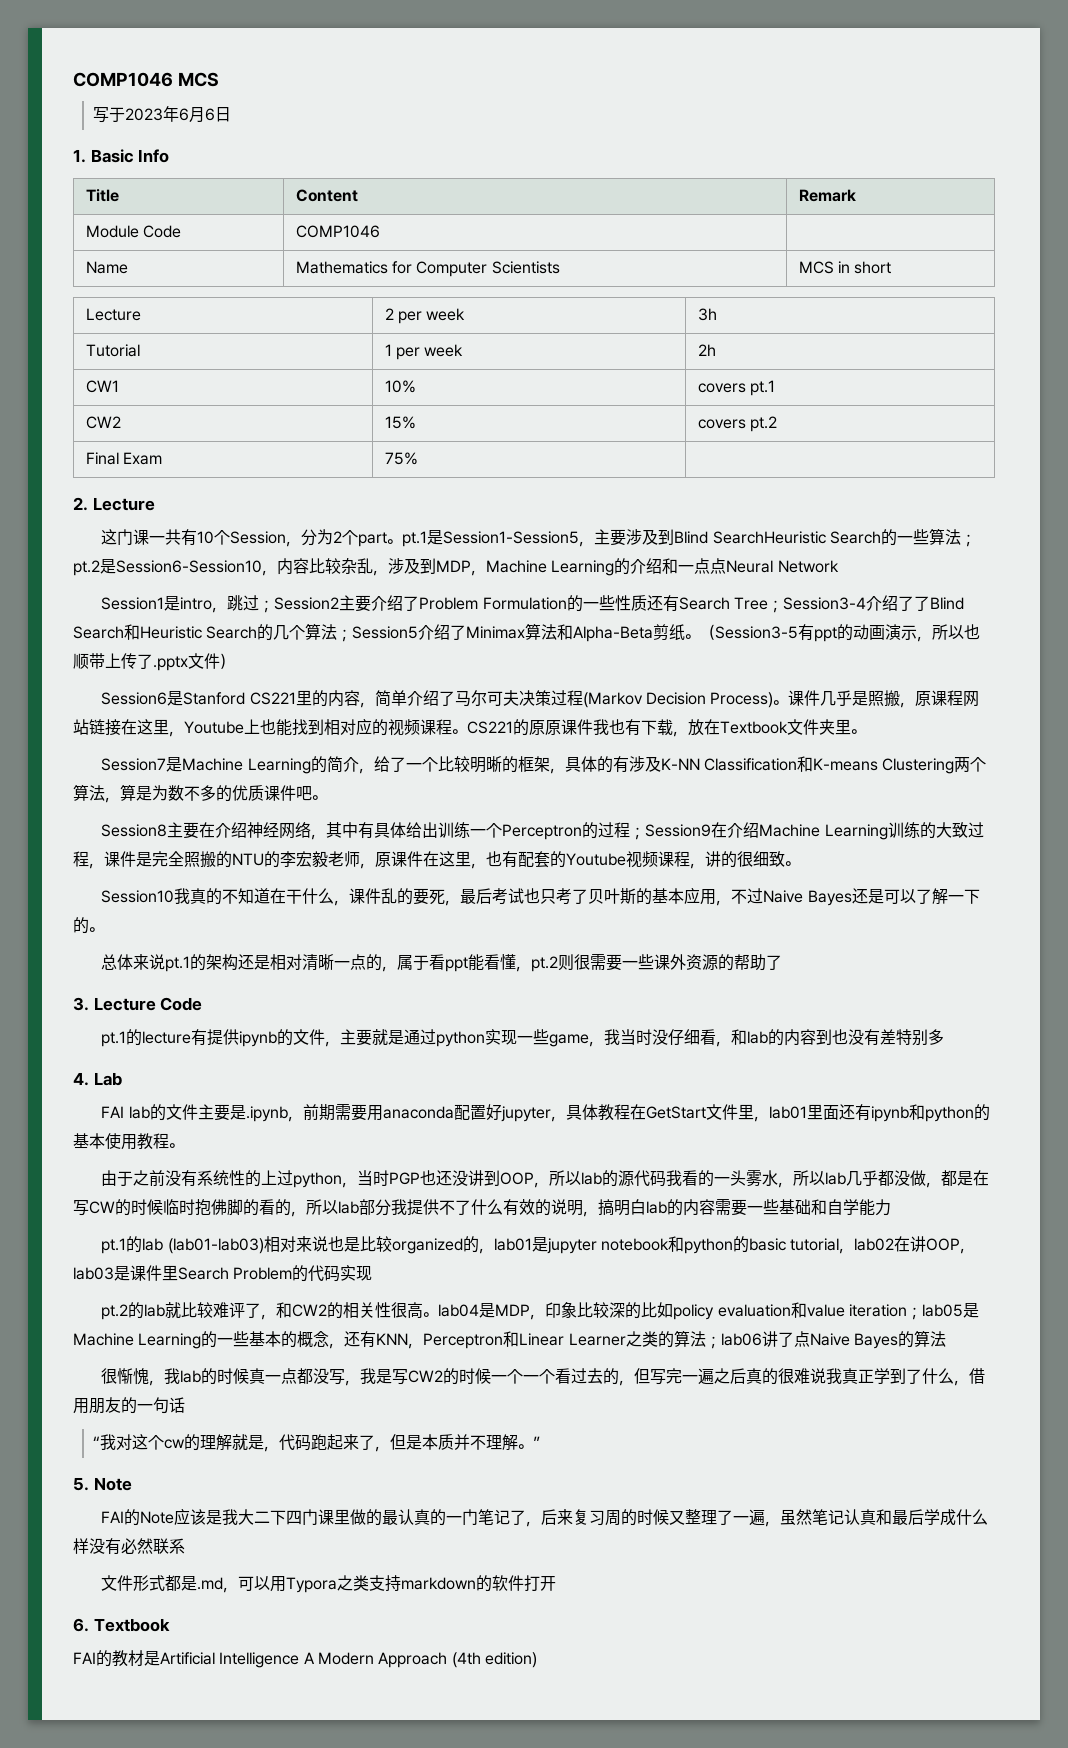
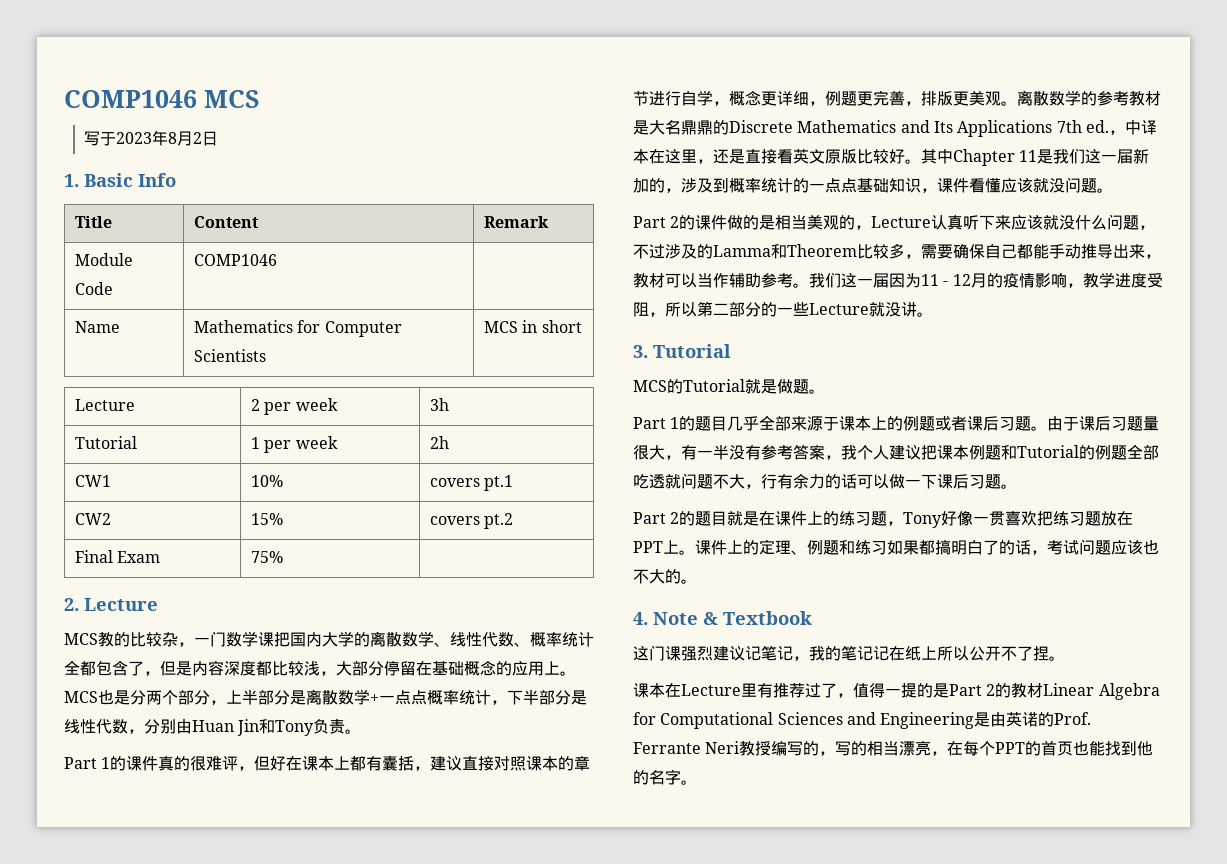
- 写于2023年6月6日
+ 写于2023年8月2日
- 这门课一共有10个Session，分为2个part。pt.1是Session1-Session5，主要涉及到Blind SearchHeuristic Search的一些算法；pt.2是Session6-Session10，内容比较杂乱，涉及到MDP，Machine Learning的介绍和一点点Neural Network
- Session1是intro，跳过；Session2主要介绍了Problem Formulation的一些性质还有Search Tree；Session3-4介绍了了Blind Search和Heuristic Search的几个算法；Session5介绍了Minimax算法和Alpha-Beta剪纸。（Session3-5有ppt的动画演示，所以也顺带上传了.pptx文件）
- Session6是Stanford CS221里的内容，简单介绍了马尔可夫决策过程(Markov Decision Process)。课件几乎是照搬，原课程网站链接在这里，Youtube上也能找到相对应的视频课程。CS221的原原课件我也有下载，放在Textbook文件夹里。
- Session7是Machine Learning的简介，给了一个比较明晰的框架，具体的有涉及K-NN Classification和K-means Clustering两个算法，算是为数不多的优质课件吧。
- Session8主要在介绍神经网络，其中有具体给出训练一个Perceptron的过程；Session9在介绍Machine Learning训练的大致过程，课件是完全照搬的NTU的李宏毅老师，原课件在这里，也有配套的Youtube视频课程，讲的很细致。
- Session10我真的不知道在干什么，课件乱的要死，最后考试也只考了贝叶斯的基本应用，不过Naive Bayes还是可以了解一下的。
- 总体来说pt.1的架构还是相对清晰一点的，属于看ppt能看懂，pt.2则很需要一些课外资源的帮助了
- 3. Lecture Code
- pt.1的lecture有提供ipynb的文件，主要就是通过python实现一些game，我当时没仔细看，和lab的内容到也没有差特别多
- 4. Lab
- FAI lab的文件主要是.ipynb，前期需要用anaconda配置好jupyter，具体教程在GetStart文件里，lab01里面还有ipynb和python的基本使用教程。
- 由于之前没有系统性的上过python，当时PGP也还没讲到OOP，所以lab的源代码我看的一头雾水，所以lab几乎都没做，都是在写CW的时候临时抱佛脚的看的，所以lab部分我提供不了什么有效的说明，搞明白lab的内容需要一些基础和自学能力
- pt.1的lab (lab01-lab03)相对来说也是比较organized的，lab01是jupyter notebook和python的basic tutorial，lab02在讲OOP，lab03是课件里Search Problem的代码实现
- pt.2的lab就比较难评了，和CW2的相关性很高。lab04是MDP，印象比较深的比如policy evaluation和value iteration；lab05是Machine Learning的一些基本的概念，还有KNN，Perceptron和Linear Learner之类的算法；lab06讲了点Naive Bayes的算法
- 很惭愧，我lab的时候真一点都没写，我是写CW2的时候一个一个看过去的，但写完一遍之后真的很难说我真正学到了什么，借用朋友的一句话
- “我对这个cw的理解就是，代码跑起来了，但是本质并不理解。”
- 5. Note
- FAI的Note应该是我大二下四门课里做的最认真的一门笔记了，后来复习周的时候又整理了一遍，虽然笔记认真和最后学成什么样没有必然联系
- 文件形式都是.md，可以用Typora之类支持markdown的软件打开
- 6. Textbook
- FAI的教材是Artificial Intelligence A Modern Approach (4th edition)
+ MCS教的比较杂，一门数学课把国内大学的离散数学、线性代数、概率统计全都包含了，但是内容深度都比较浅，大部分停留在基础概念的应用上。MCS也是分两个部分，上半部分是离散数学+一点点概率统计，下半部分是线性代数，分别由Huan Jin和Tony负责。
+ Part 1的课件真的很难评，但好在课本上都有囊括，建议直接对照课本的章节进行自学，概念更详细，例题更完善，排版更美观。离散数学的参考教材是大名鼎鼎的Discrete Mathematics and Its Applications 7th ed.，中译本在这里，还是直接看英文原版比较好。其中Chapter 11是我们这一届新加的，涉及到概率统计的一点点基础知识，课件看懂应该就没问题。
+ Part 2的课件做的是相当美观的，Lecture认真听下来应该就没什么问题，不过涉及的Lamma和Theorem比较多，需要确保自己都能手动推导出来，教材可以当作辅助参考。我们这一届因为11 - 12月的疫情影响，教学进度受阻，所以第二部分的一些Lecture就没讲。
+ 3. Tutorial
+ MCS的Tutorial就是做题。
+ Part 1的题目几乎全部来源于课本上的例题或者课后习题。由于课后习题量很大，有一半没有参考答案，我个人建议把课本例题和Tutorial的例题全部吃透就问题不大，行有余力的话可以做一下课后习题。
+ Part 2的题目就是在课件上的练习题，Tony好像一贯喜欢把练习题放在PPT上。课件上的定理、例题和练习如果都搞明白了的话，考试问题应该也不大的。
+ 4. Note & Textbook
+ 这门课强烈建议记笔记，我的笔记记在纸上所以公开不了捏。
+ 课本在Lecture里有推荐过了，值得一提的是Part 2的教材Linear Algebra for Computational Sciences and Engineering是由英诺的Prof. Ferrante Neri教授编写的，写的相当漂亮，在每个PPT的首页也能找到他的名字。

